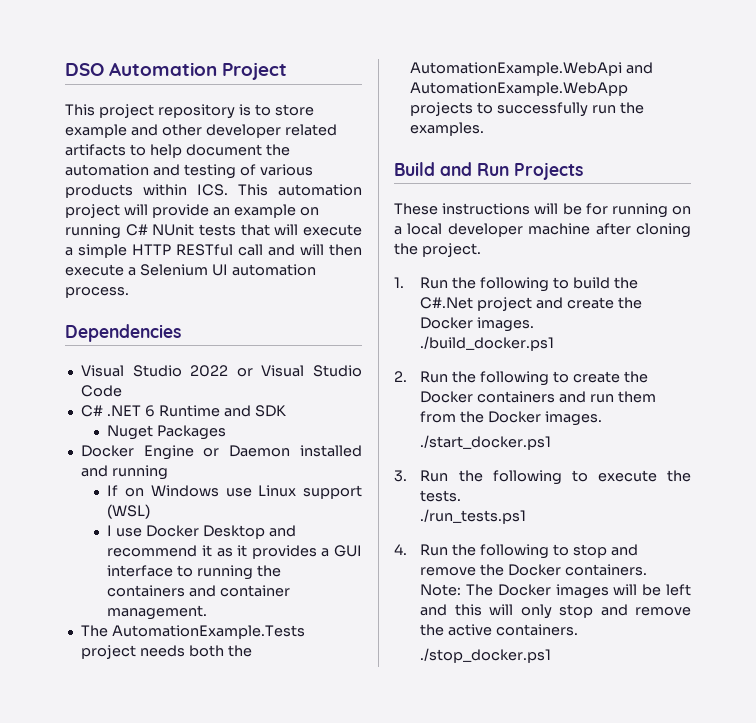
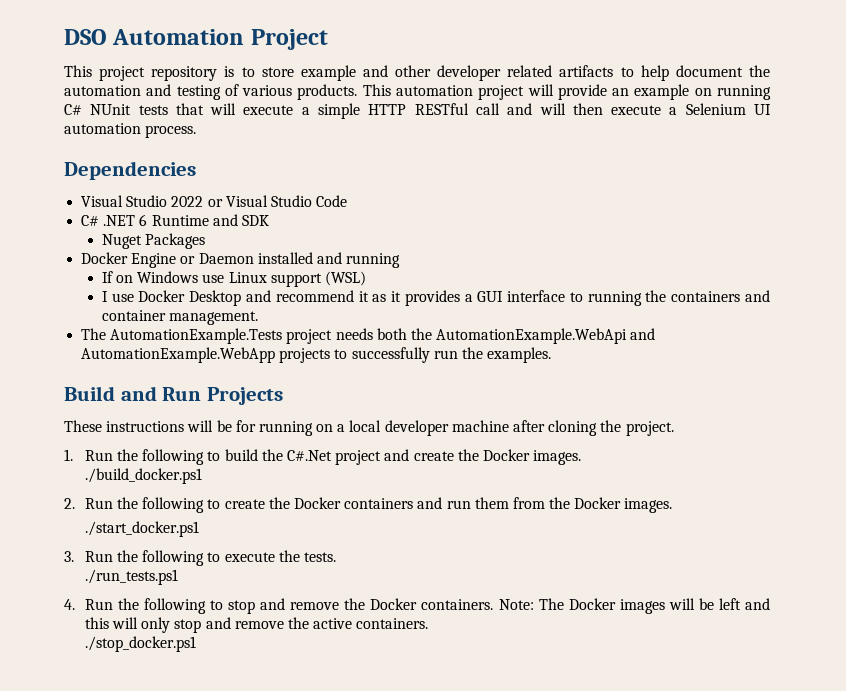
- This project repository is to store example and other developer related artifacts to help document the automation and testing of various products within ICS. This automation project will provide an example on running C# NUnit tests that will execute a simple HTTP RESTful call and will then execute a Selenium UI automation process.
+ This project repository is to store example and other developer related artifacts to help document the automation and testing of various products. This automation project will provide an example on running C# NUnit tests that will execute a simple HTTP RESTful call and will then execute a Selenium UI automation process.

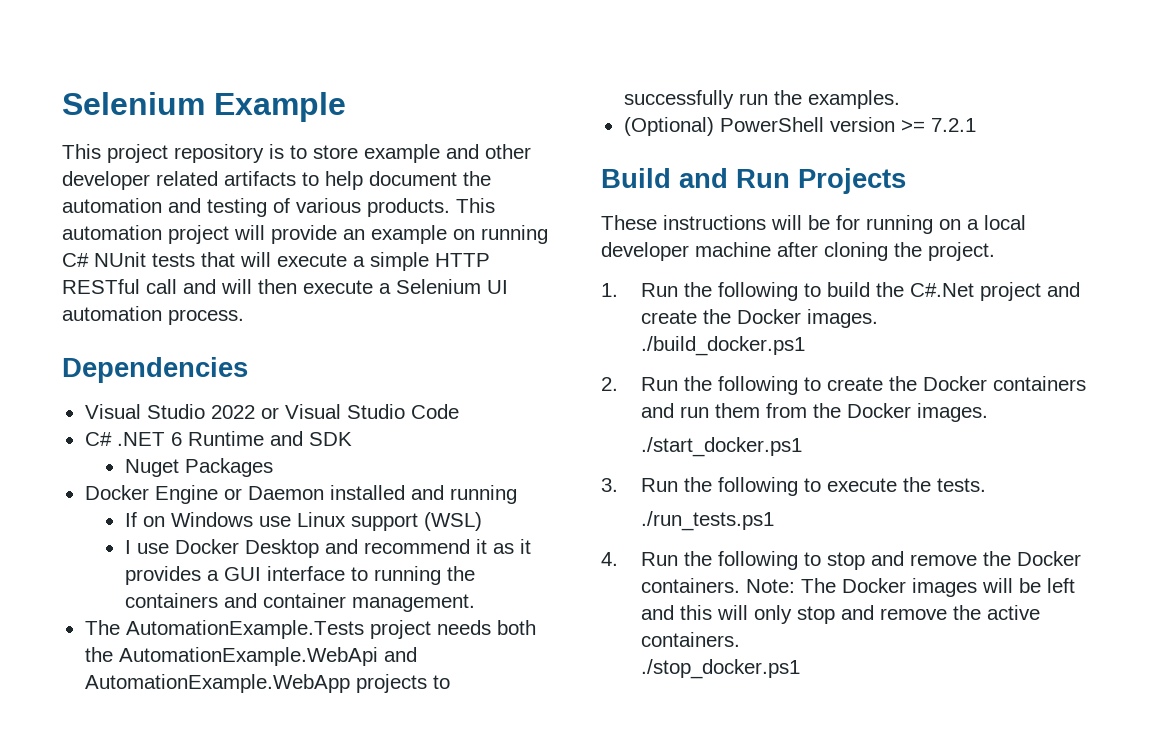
- DSO Automation Project
+ Selenium Example
+ (Optional) PowerShell version >= 7.2.1

